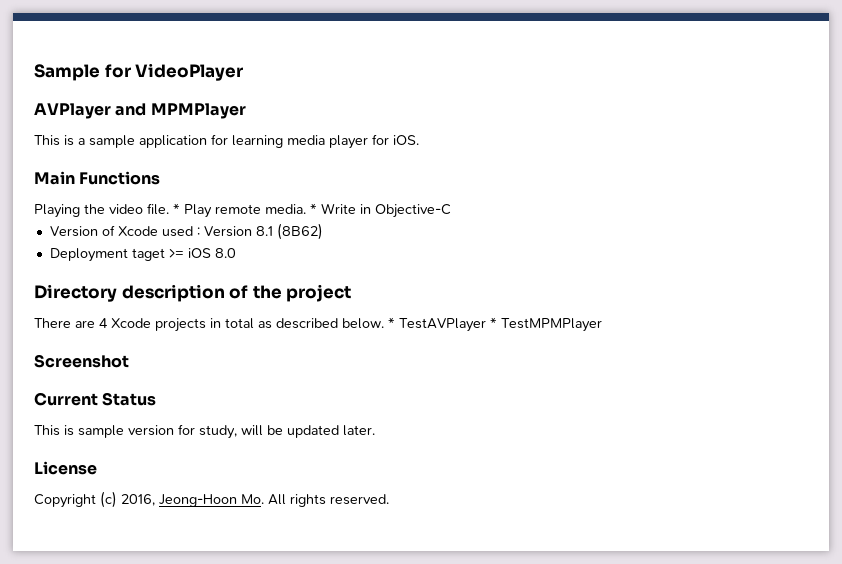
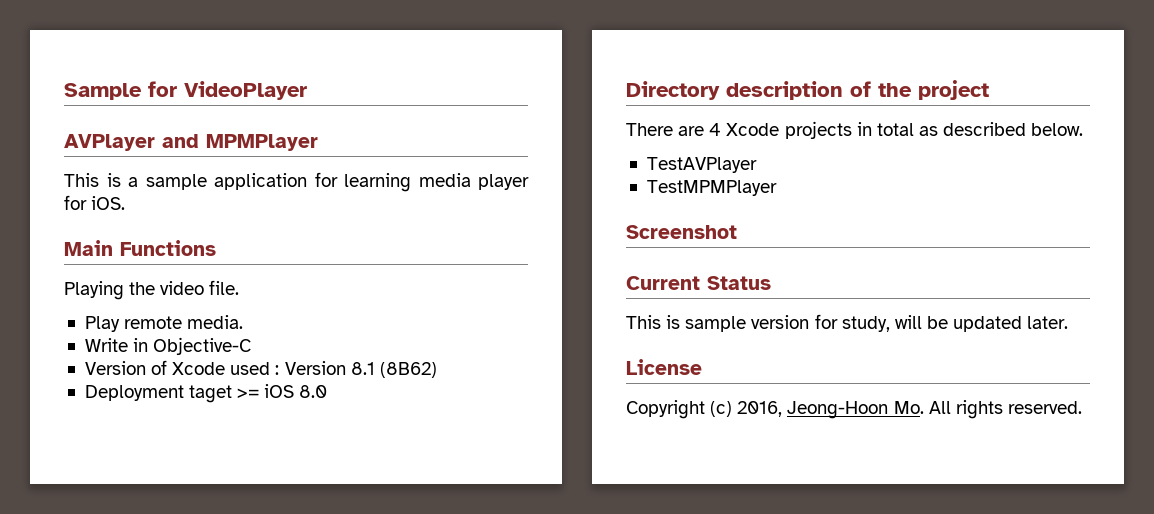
- Playing the video file. * Play remote media. * Write in Objective-C
+ Playing the video file.
+ Play remote media.
+ Write in Objective-C
- There are 4 Xcode projects in total as described below. * TestAVPlayer * TestMPMPlayer
+ There are 4 Xcode projects in total as described below.
+ TestAVPlayer
+ TestMPMPlayer

